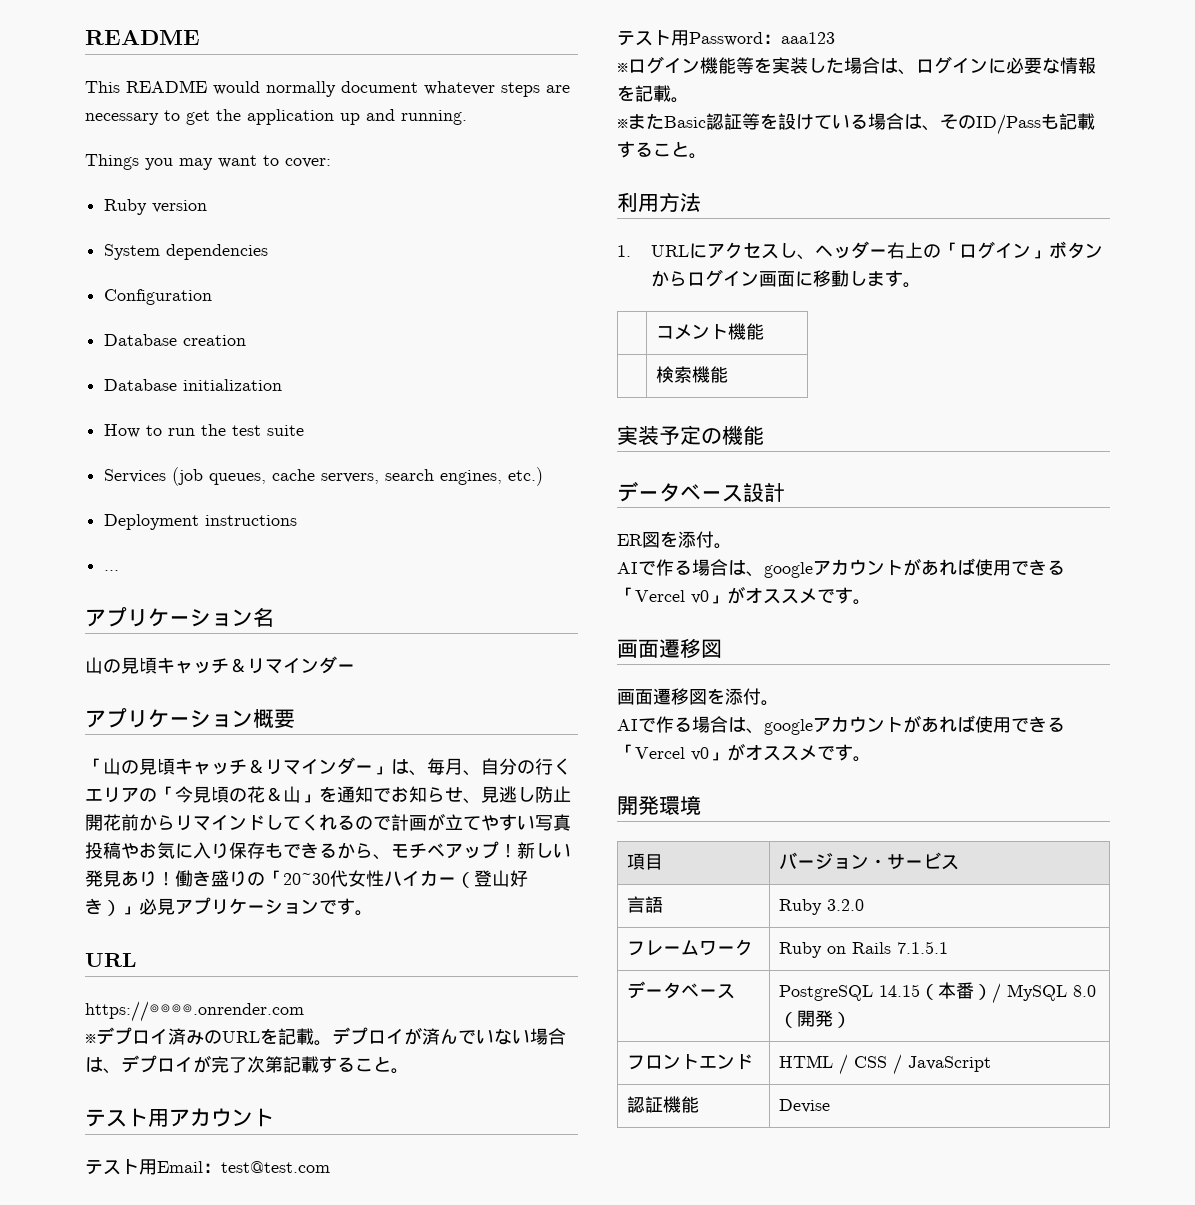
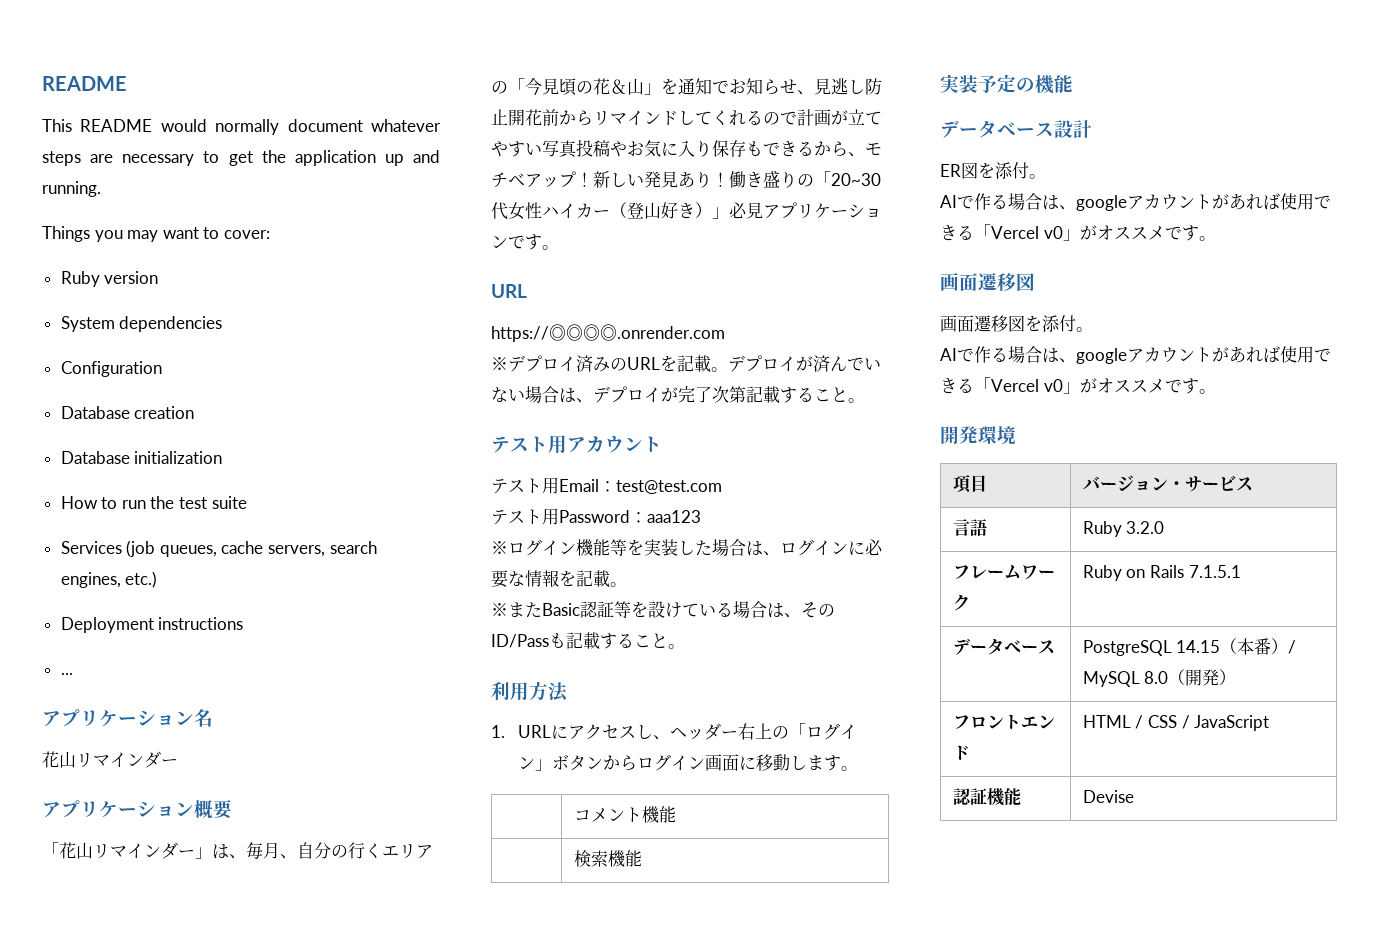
  アプリケーション名
- 山の見頃キャッチ＆リマインダー
+ 花山リマインダー
- 「山の見頃キャッチ＆リマインダー」は、毎月、自分の行くエリアの「今見頃の花＆山」を通知でお知らせ、見逃し防止開花前からリマインドしてくれるので計画が立てやすい写真投稿やお気に入り保存もできるから、モチベアップ！
+ 「花山リマインダー」は、毎月、自分の行くエリアの「今見頃の花＆山」を通知でお知らせ、見逃し防止開花前からリマインドしてくれるので計画が立てやすい写真投稿やお気に入り保存もできるから、モチベアップ！

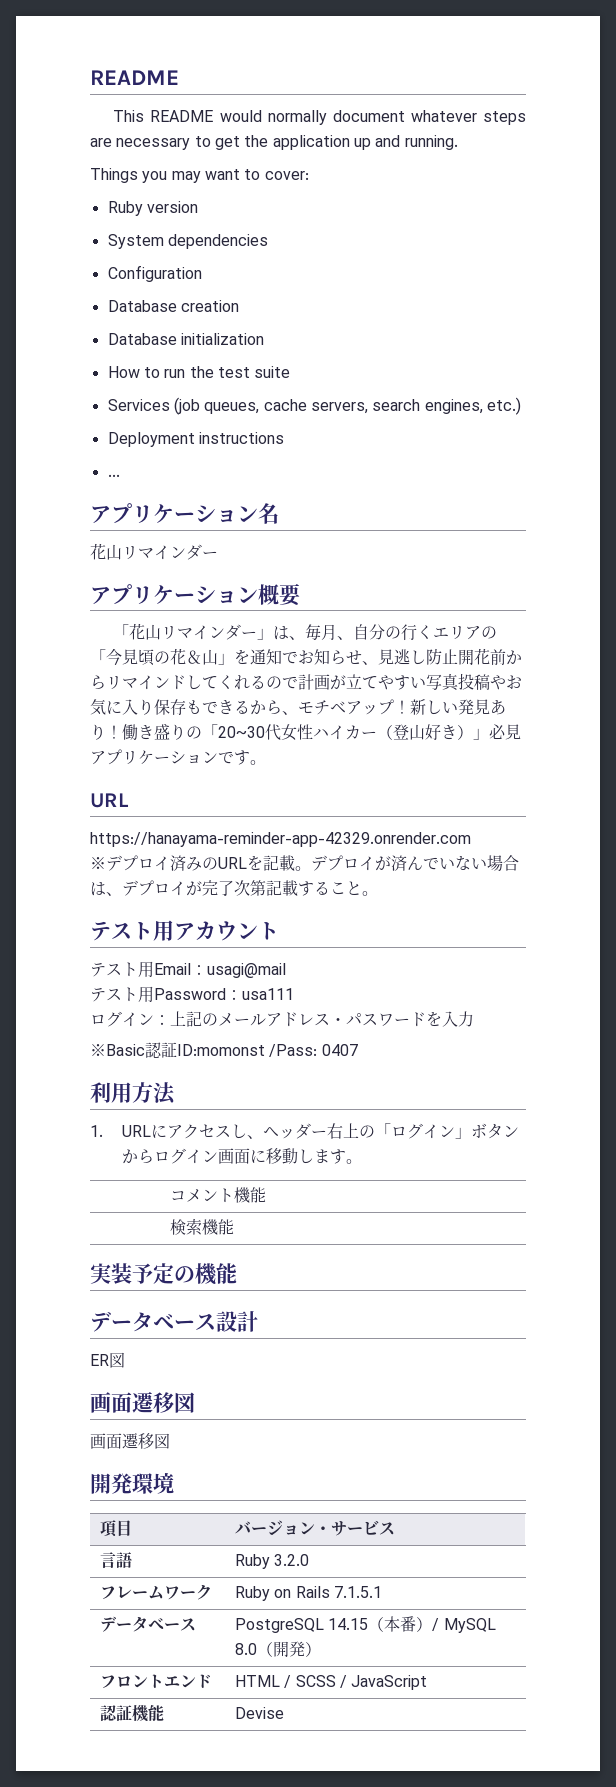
- https://◎◎◎◎.onrender.com
+ https://hanayama-reminder-app-42329.onrender.com
- テスト用Email：test@test.com
+ テスト用Email：usagi@mail
- テスト用Password：aaa123
- ※ログイン機能等を実装した場合は、ログインに必要な情報を記載。
- ※またBasic認証等を設けている場合は、そのID/Passも記載すること。
+ テスト用Password：usa111
+ ログイン：上記のメールアドレス・パスワードを入力
+ ※Basic認証ID:momonst /Pass: 0407
- ER図を添付。
- AIで作る場合は、googleアカウントがあれば使用できる「Vercel v0」がオススメです。
+ ER図
  画面遷移図
- 画面遷移図を添付。
- AIで作る場合は、googleアカウントがあれば使用できる「Vercel v0」がオススメです。
+ 画面遷移図
- フロントエンド | HTML / CSS / JavaScript
+ フロントエンド | HTML / SCSS / JavaScript

